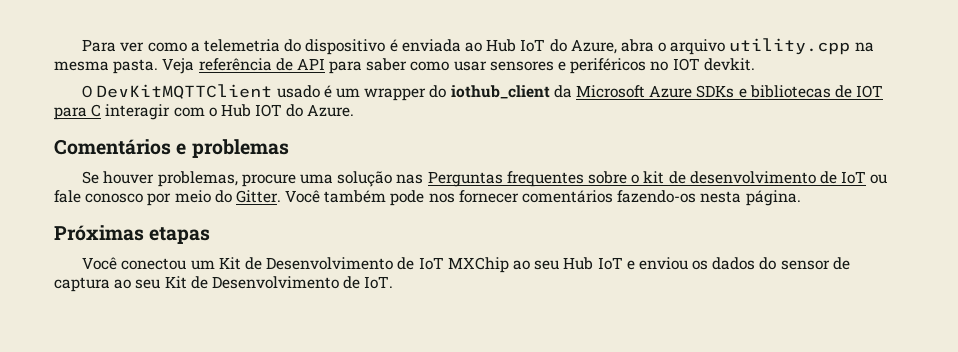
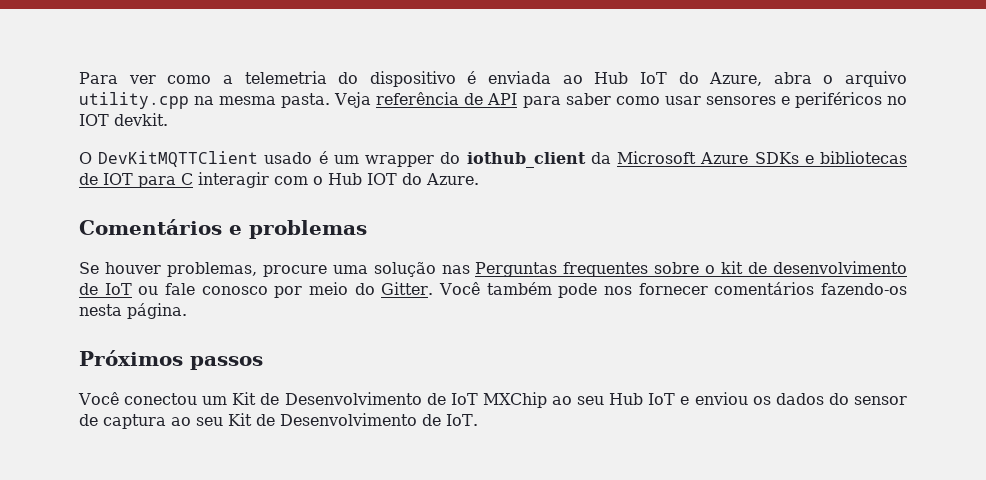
- Próximas etapas
+ Próximos passos

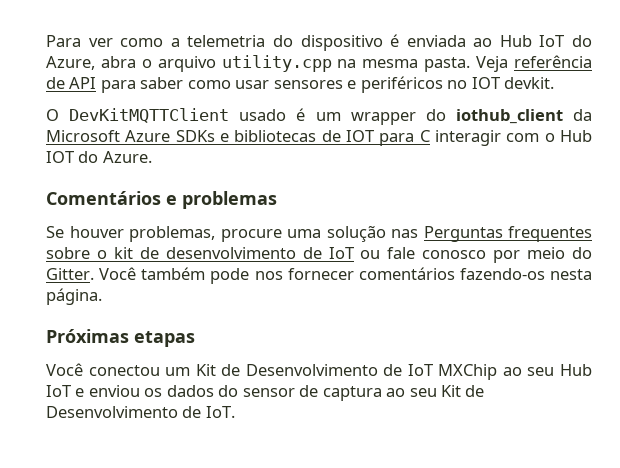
- Próximos passos
+ Próximas etapas

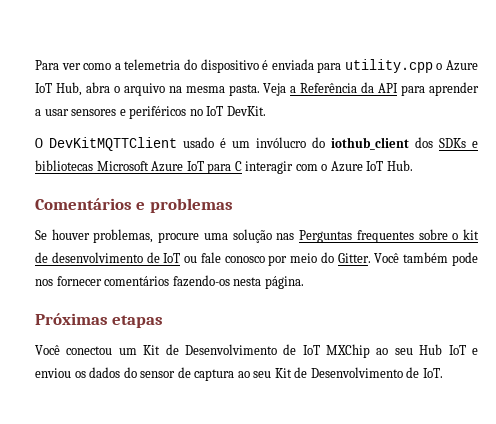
- Para ver como a telemetria do dispositivo é enviada ao Hub IoT do Azure, abra o arquivo utility.cpp na mesma pasta.
+ Para ver como a telemetria do dispositivo é enviada para utility.cpp o Azure IoT Hub, abra o arquivo na mesma pasta.
- Veja referência de API para saber como usar sensores e periféricos no IOT devkit.
+ Veja a Referência da API para aprender a usar sensores e periféricos no IoT DevKit.
- O DevKitMQTTClient usado é um wrapper do iothub_client da Microsoft Azure SDKs e bibliotecas de IOT para C interagir com o Hub IOT do Azure.
+ O DevKitMQTTClient usado é um invólucro do iothub_client dos SDKs e bibliotecas Microsoft Azure IoT para C interagir com o Azure IoT Hub.

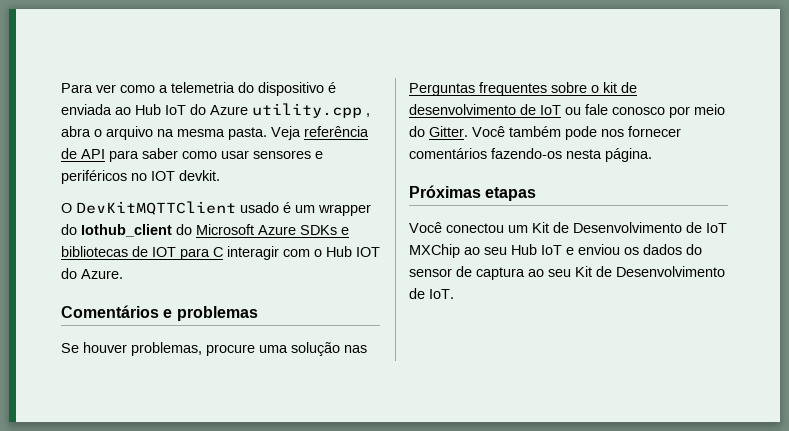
- Para ver como a telemetria do dispositivo é enviada para utility.cpp o Azure IoT Hub, abra o arquivo na mesma pasta.
+ Para ver como a telemetria do dispositivo é enviada ao Hub IoT do Azure utility.cpp , abra o arquivo na mesma pasta.
- Veja a Referência da API para aprender a usar sensores e periféricos no IoT DevKit.
+ Veja referência de API para saber como usar sensores e periféricos no IOT devkit.
- O DevKitMQTTClient usado é um invólucro do iothub_client dos SDKs e bibliotecas Microsoft Azure IoT para C interagir com o Azure IoT Hub.
+ O DevKitMQTTClient usado é um wrapper do Iothub_client do Microsoft Azure SDKs e bibliotecas de IOT para C interagir com o Hub IOT do Azure.

